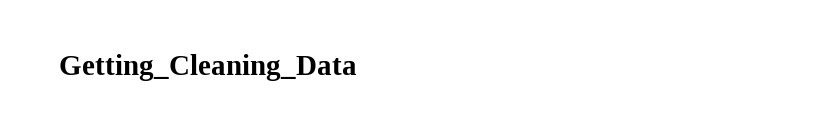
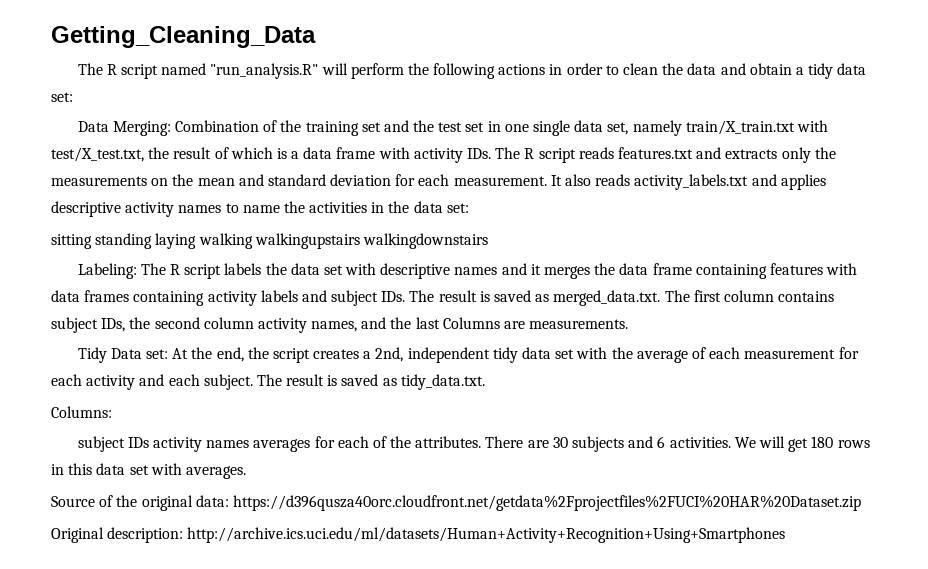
+ The R script named "run_analysis.R" will perform the following actions in order to clean the data and obtain a tidy data set:
+ Data Merging: Combination of the training set and the test set in one single data set, namely train/X_train.txt with test/X_test.txt, the result of which is a data frame with activity IDs. The R script reads features.txt and extracts only the measurements on the mean and standard deviation for each measurement. It also reads activity_labels.txt and applies descriptive activity names to name the activities in the data set:
+ sitting standing laying walking walkingupstairs walkingdownstairs
+ Labeling: The R script labels the data set with descriptive names and it merges the data frame containing features with data frames containing activity labels and subject IDs. The result is saved as merged_data.txt. The first column contains subject IDs, the second column activity names, and the last Columns are measurements.
+ Tidy Data set: At the end, the script creates a 2nd, independent tidy data set with the average of each measurement for each activity and each subject. The result is saved as tidy_data.txt.
+ Columns:
+ subject IDs activity names averages for each of the attributes. There are 30 subjects and 6 activities. We will get 180 rows in this data set with averages.
+ Source of the original data: https://d396qusza40orc.cloudfront.net/getdata%2Fprojectfiles%2FUCI%20HAR%20Dataset.zip
+ Original description: http://archive.ics.uci.edu/ml/datasets/Human+Activity+Recognition+Using+Smartphones

